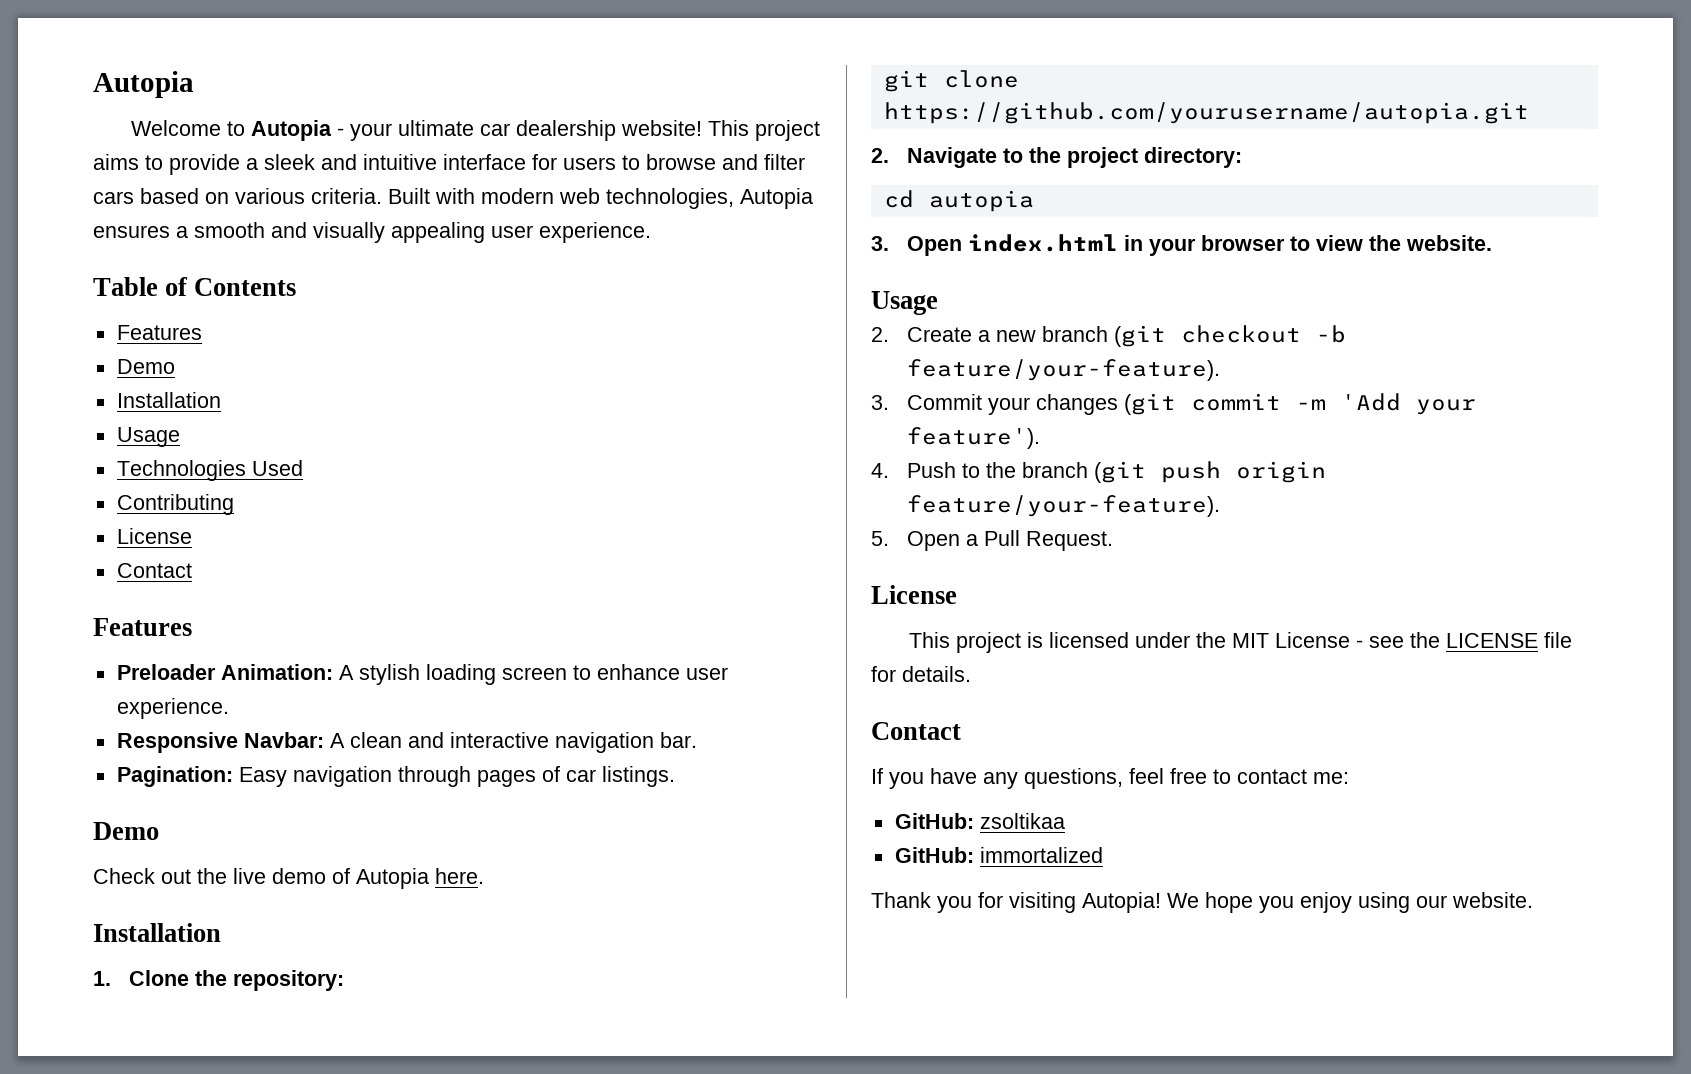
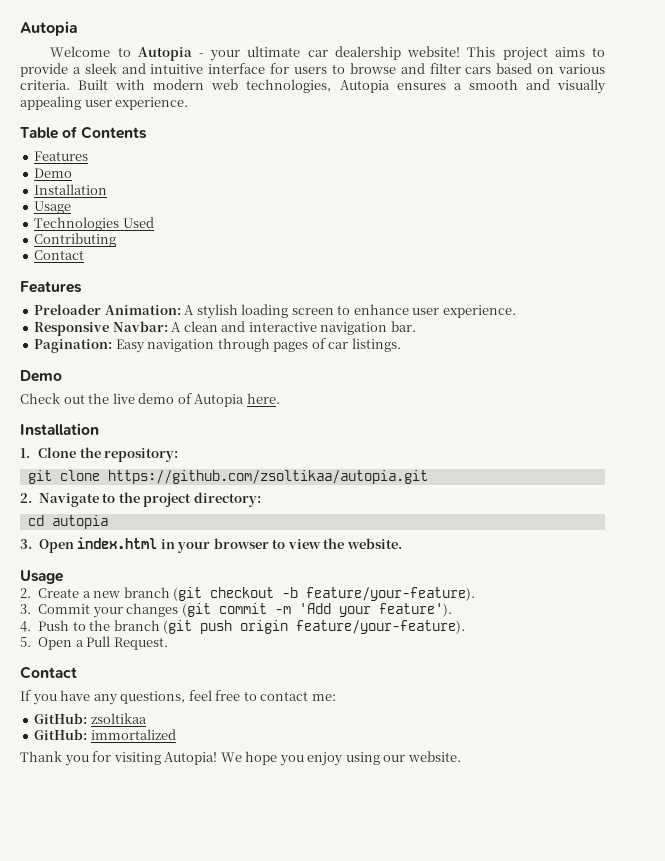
  Contributing
- License
- git clone https://github.com/yourusername/autopia.git
+ git clone https://github.com/zsoltikaa/autopia.git
  5. Open a Pull Request.
- License
- This project is licensed under the MIT License - see the LICENSE file for details.

